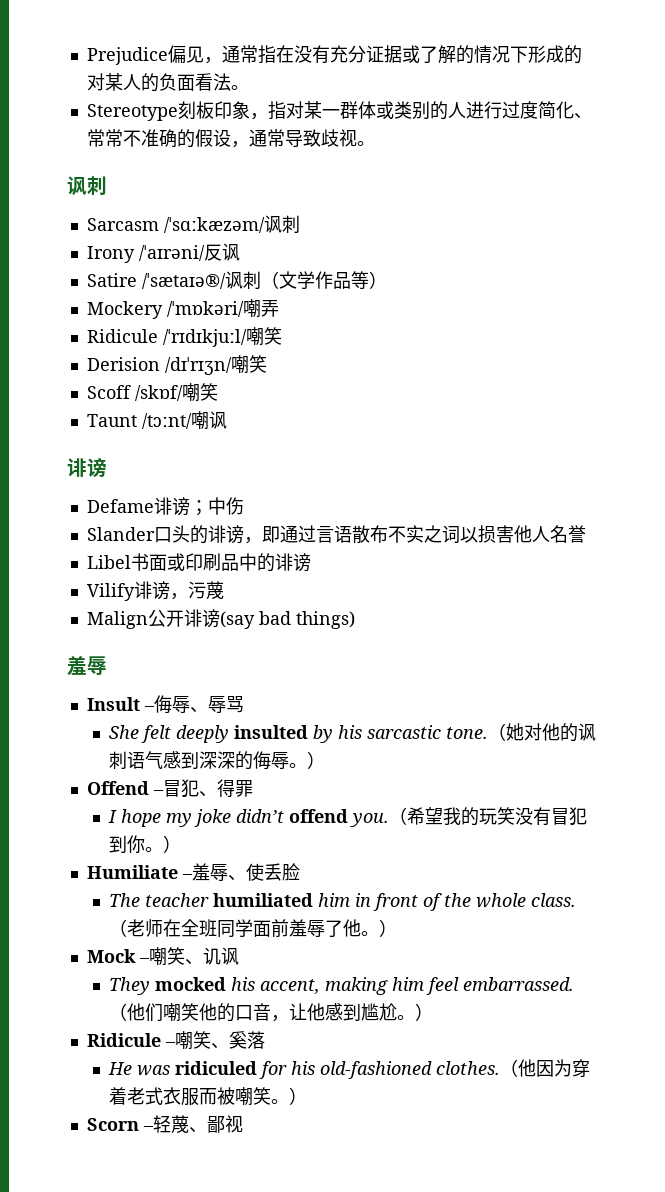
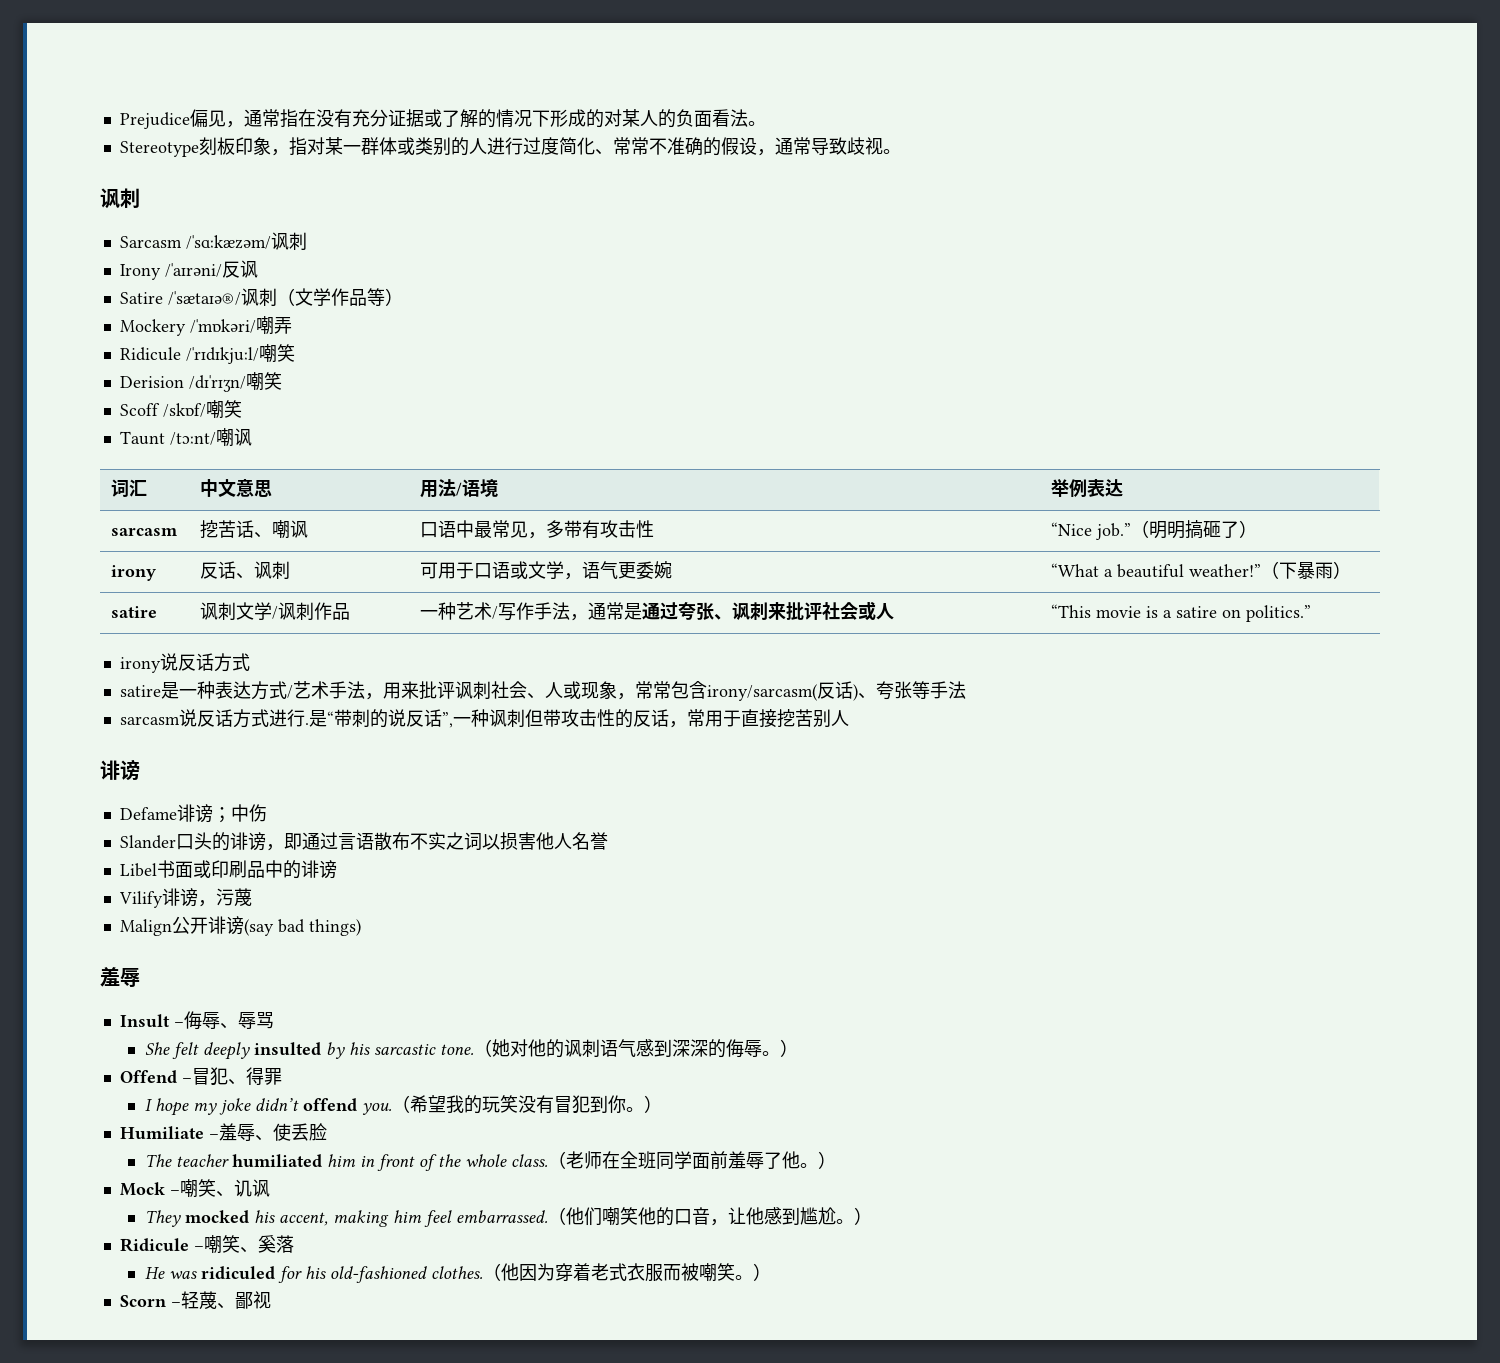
+ 词汇 | 中文意思 | 用法/语境 | 举例表达
+ sarcasm | 挖苦话、嘲讽 | 口语中最常见，多带有攻击性 | “Nice job.”（明明搞砸了）
+ irony | 反话、讽刺 | 可用于口语或文学，语气更委婉 | “What a beautiful weather!”（下暴雨）
+ satire | 讽刺文学/讽刺作品 | 一种艺术/写作手法，通常是通过夸张、讽刺来批评社会或人 | “This movie is a satire on politics.”
+ irony说反话方式
+ satire是一种表达方式/艺术手法，用来批评讽刺社会、人或现象，常常包含irony/sarcasm(反话)、夸张等手法
+ sarcasm说反话方式进行.是“带刺的说反话”,一种讽刺但带攻击性的反话，常用于直接挖苦别人

